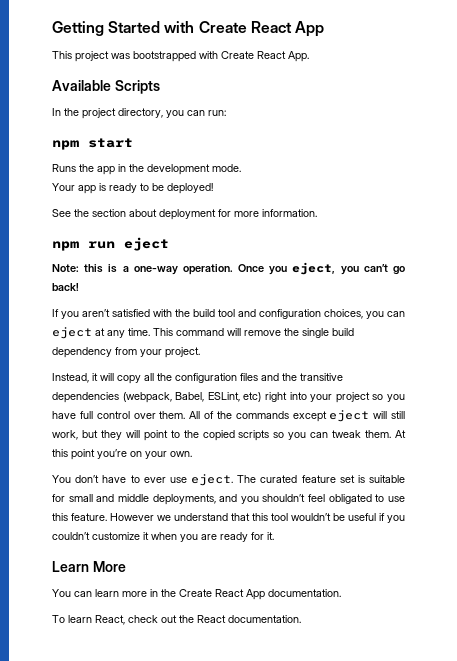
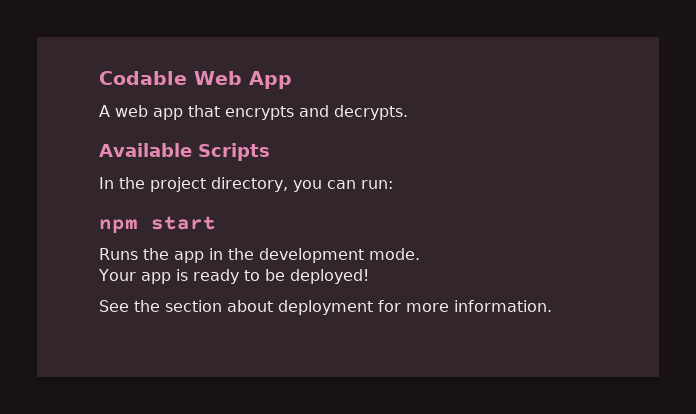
- Getting Started with Create React App
- This project was bootstrapped with Create React App.
+ Codable Web App
+ A web app that encrypts and decrypts.
- npm run eject
- Note: this is a one-way operation. Once you eject, you can’t go back!
- If you aren’t satisfied with the build tool and configuration choices, you can eject at any time. This command will remove the single build dependency from your project.
- Instead, it will copy all the configuration files and the transitive dependencies (webpack, Babel, ESLint, etc) right into your project so you have full control over them. All of the commands except eject will still work, but they will point to the copied scripts so you can tweak them. At this point you’re on your own.
- You don’t have to ever use eject. The curated feature set is suitable for small and middle deployments, and you shouldn’t feel obligated to use this feature. However we understand that this tool wouldn’t be useful if you couldn’t customize it when you are ready for it.
- Learn More
- You can learn more in the Create React App documentation.
- To learn React, check out the React documentation.

